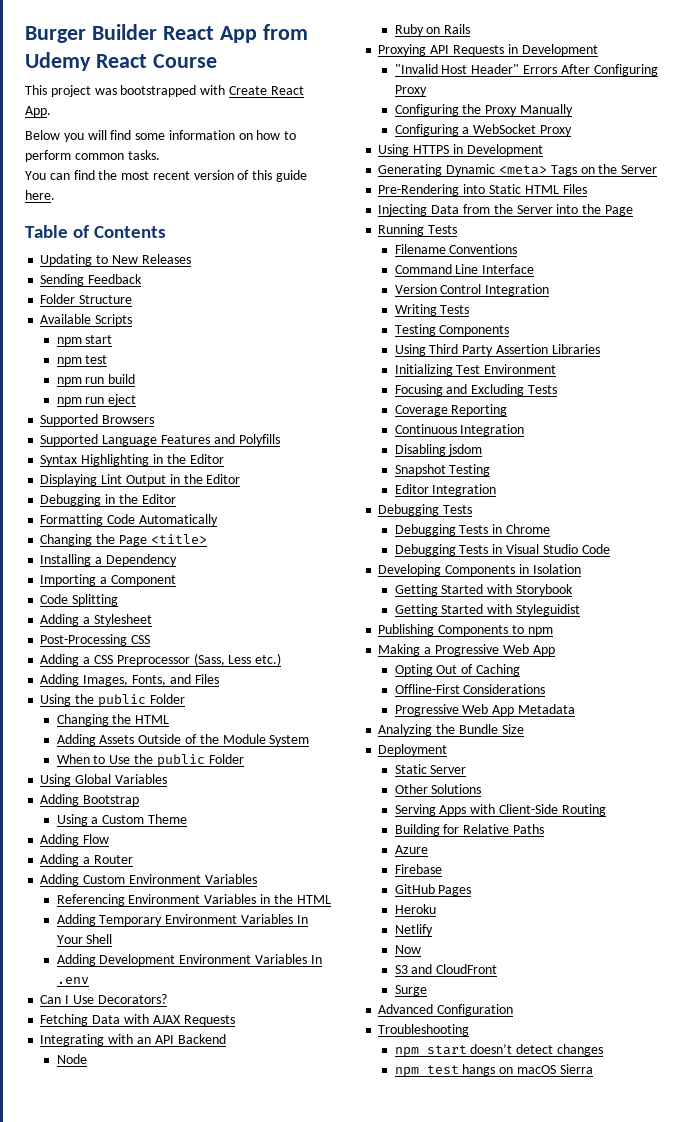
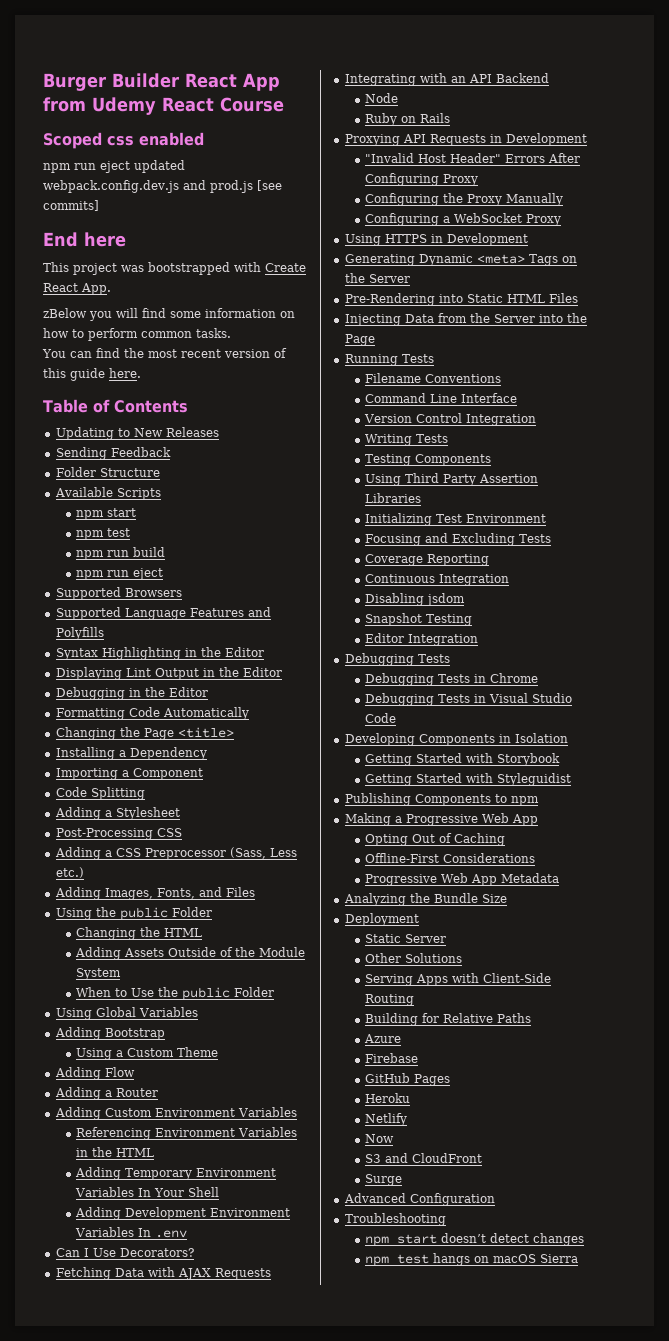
+ Scoped css enabled
+ npm run eject updated webpack.config.dev.js and prod.js [see commits]
+ End here
- Below you will find some information on how to perform common tasks.
+ zBelow you will find some information on how to perform common tasks.

